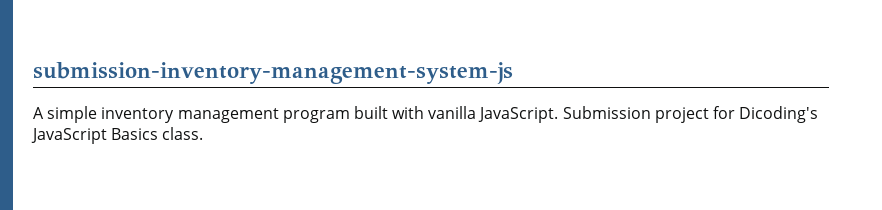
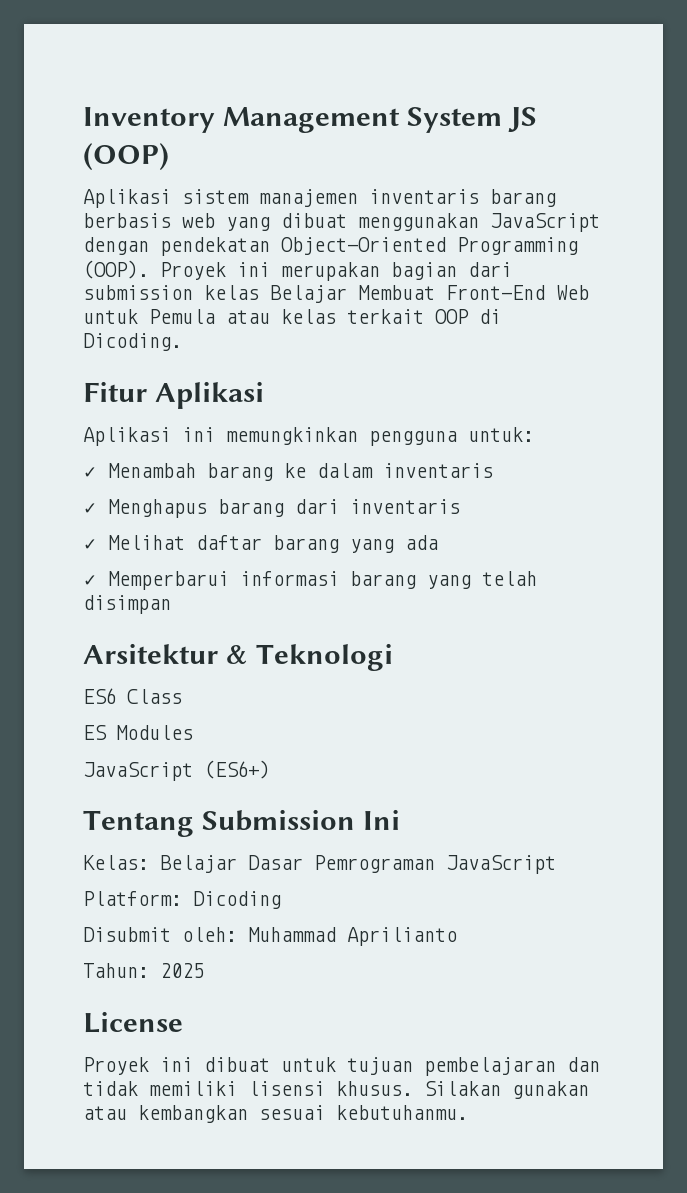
- submission-inventory-management-system-js
- A simple inventory management program built with vanilla JavaScript. Submission project for Dicoding's JavaScript Basics class.
+ Inventory Management System JS (OOP)
+ Aplikasi sistem manajemen inventaris barang berbasis web yang dibuat menggunakan JavaScript dengan pendekatan Object-Oriented Programming (OOP). Proyek ini merupakan bagian dari submission kelas Belajar Membuat Front-End Web untuk Pemula atau kelas terkait OOP di Dicoding.
+ Fitur Aplikasi
+ Aplikasi ini memungkinkan pengguna untuk:
+ ✓ Menambah barang ke dalam inventaris
+ ✓ Menghapus barang dari inventaris
+ ✓ Melihat daftar barang yang ada
+ ✓ Memperbarui informasi barang yang telah disimpan
+ Arsitektur & Teknologi
+ ES6 Class
+ ES Modules
+ JavaScript (ES6+)
+ Tentang Submission Ini
+ Kelas: Belajar Dasar Pemrograman JavaScript
+ Platform: Dicoding
+ Disubmit oleh: Muhammad Aprilianto
+ Tahun: 2025
+ License
+ Proyek ini dibuat untuk tujuan pembelajaran dan tidak memiliki lisensi khusus. Silakan gunakan atau kembangkan sesuai kebutuhanmu.

